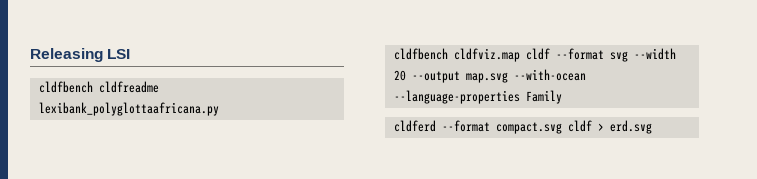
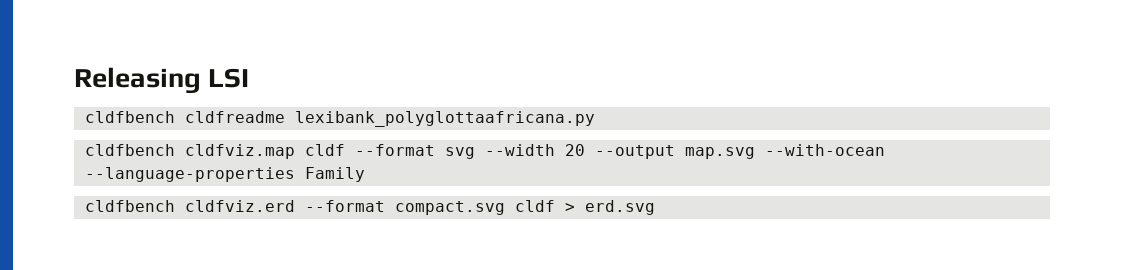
- cldferd --format compact.svg cldf > erd.svg
+ cldfbench cldfviz.erd --format compact.svg cldf > erd.svg

